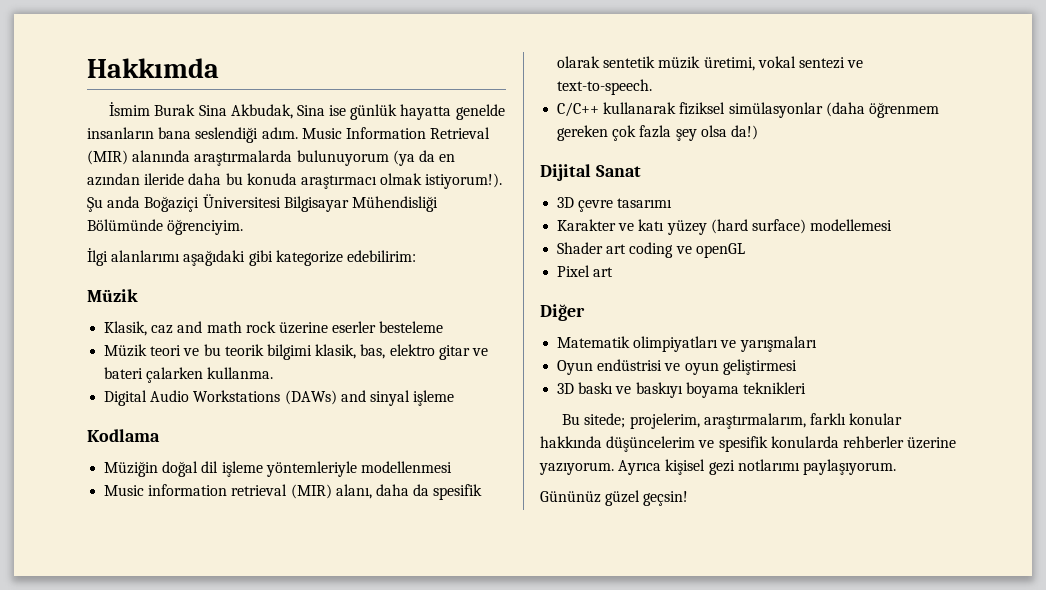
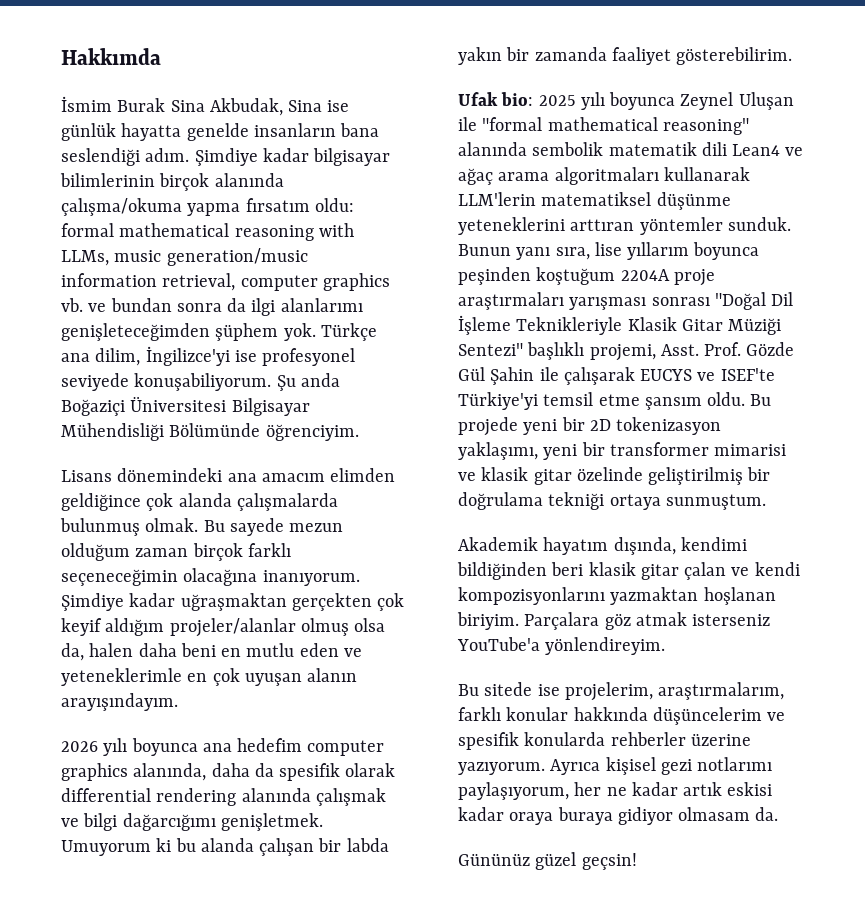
- Music Information Retrieval (MIR) alanında araştırmalarda bulunuyorum (ya da en azından ileride daha bu konuda araştırmacı olmak istiyorum!).
+ Şimdiye kadar bilgisayar bilimlerinin birçok alanında çalışma/okuma yapma fırsatım oldu: formal mathematical reasoning with LLMs, music generation/music information retrieval, computer graphics vb. ve bundan sonra da ilgi alanlarımı genişleteceğimden şüphem yok. Türkçe ana dilim, İngilizce'yi ise profesyonel seviyede konuşabiliyorum.
- İlgi alanlarımı aşağıdaki gibi kategorize edebilirim:
- Müzik
- Klasik, caz and math rock üzerine eserler besteleme
- Müzik teori ve bu teorik bilgimi klasik, bas, elektro gitar ve bateri çalarken kullanma.
- Digital Audio Workstations (DAWs) and sinyal işleme
- Kodlama
- Müziğin doğal dil işleme yöntemleriyle modellenmesi
- Music information retrieval (MIR) alanı, daha da spesifik olarak sentetik müzik üretimi, vokal sentezi ve text-to-speech.
- C/C++ kullanarak fiziksel simülasyonlar (daha öğrenmem gereken çok fazla şey olsa da!)
- Dijital Sanat
- 3D çevre tasarımı
- Karakter ve katı yüzey (hard surface) modellemesi
- Shader art coding ve openGL
- Pixel art
- Diğer
- Matematik olimpiyatları ve yarışmaları
- Oyun endüstrisi ve oyun geliştirmesi
- 3D baskı ve baskıyı boyama teknikleri
- Bu sitede; projelerim, araştırmalarım, farklı konular hakkında düşüncelerim ve spesifik konularda rehberler üzerine yazıyorum.
+ Lisans dönemindeki ana amacım elimden geldiğince çok alanda çalışmalarda bulunmuş olmak. Bu sayede mezun olduğum zaman birçok farklı seçeneceğimin olacağına inanıyorum. Şimdiye kadar uğraşmaktan gerçekten çok keyif aldığım projeler/alanlar olmuş olsa da, halen daha beni en mutlu eden ve yeteneklerimle en çok uyuşan alanın arayışındayım.
+ 2026 yılı boyunca ana hedefim computer graphics alanında, daha da spesifik olarak differential rendering alanında çalışmak ve bilgi dağarcığımı genişletmek. Umuyorum ki bu alanda çalışan bir labda yakın bir zamanda faaliyet gösterebilirim.
+ Ufak bio: 2025 yılı boyunca Zeynel Uluşan ile "formal mathematical reasoning" alanında sembolik matematik dili Lean4 ve ağaç arama algoritmaları kullanarak LLM'lerin matematiksel düşünme yeteneklerini arttıran yöntemler sunduk. Bunun yanı sıra, lise yıllarım boyunca peşinden koştuğum 2204A proje araştırmaları yarışması sonrası "Doğal Dil İşleme Teknikleriyle Klasik Gitar Müziği Sentezi" başlıklı projemi, Asst. Prof. Gözde Gül Şahin ile çalışarak EUCYS ve ISEF'te Türkiye'yi temsil etme şansım oldu. Bu projede yeni bir 2D tokenizasyon yaklaşımı, yeni bir transformer mimarisi ve klasik gitar özelinde geliştirilmiş bir doğrulama tekniği ortaya sunmuştum.
+ Akademik hayatım dışında, kendimi bildiğinden beri klasik gitar çalan ve kendi kompozisyonlarını yazmaktan hoşlanan biriyim. Parçalara göz atmak isterseniz YouTube'a yönlendireyim.
+ Bu sitede ise projelerim, araştırmalarım, farklı konular hakkında düşüncelerim ve spesifik konularda rehberler üzerine yazıyorum.
- Ayrıca kişisel gezi notlarımı paylaşıyorum.
+ Ayrıca kişisel gezi notlarımı paylaşıyorum, her ne kadar artık eskisi kadar oraya buraya gidiyor olmasam da.

